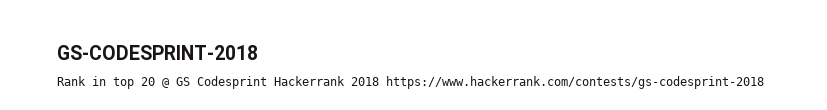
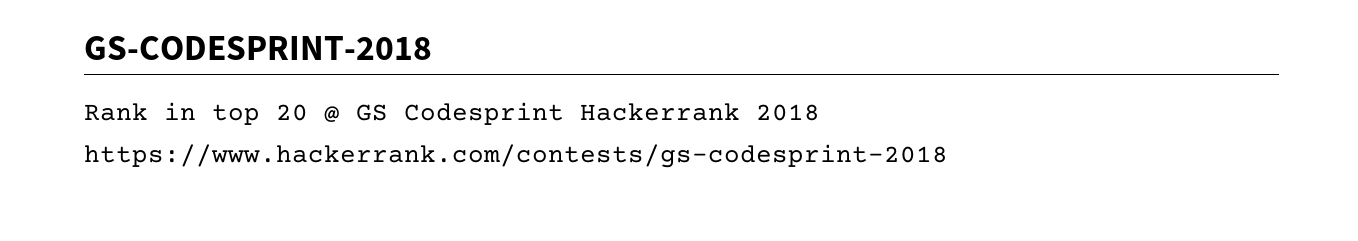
- Rank in top 20 @ GS Codesprint Hackerrank 2018 https://www.hackerrank.com/contests/gs-codesprint-2018
+ Rank in top 20 @ GS Codesprint Hackerrank 2018
+ https://www.hackerrank.com/contests/gs-codesprint-2018

